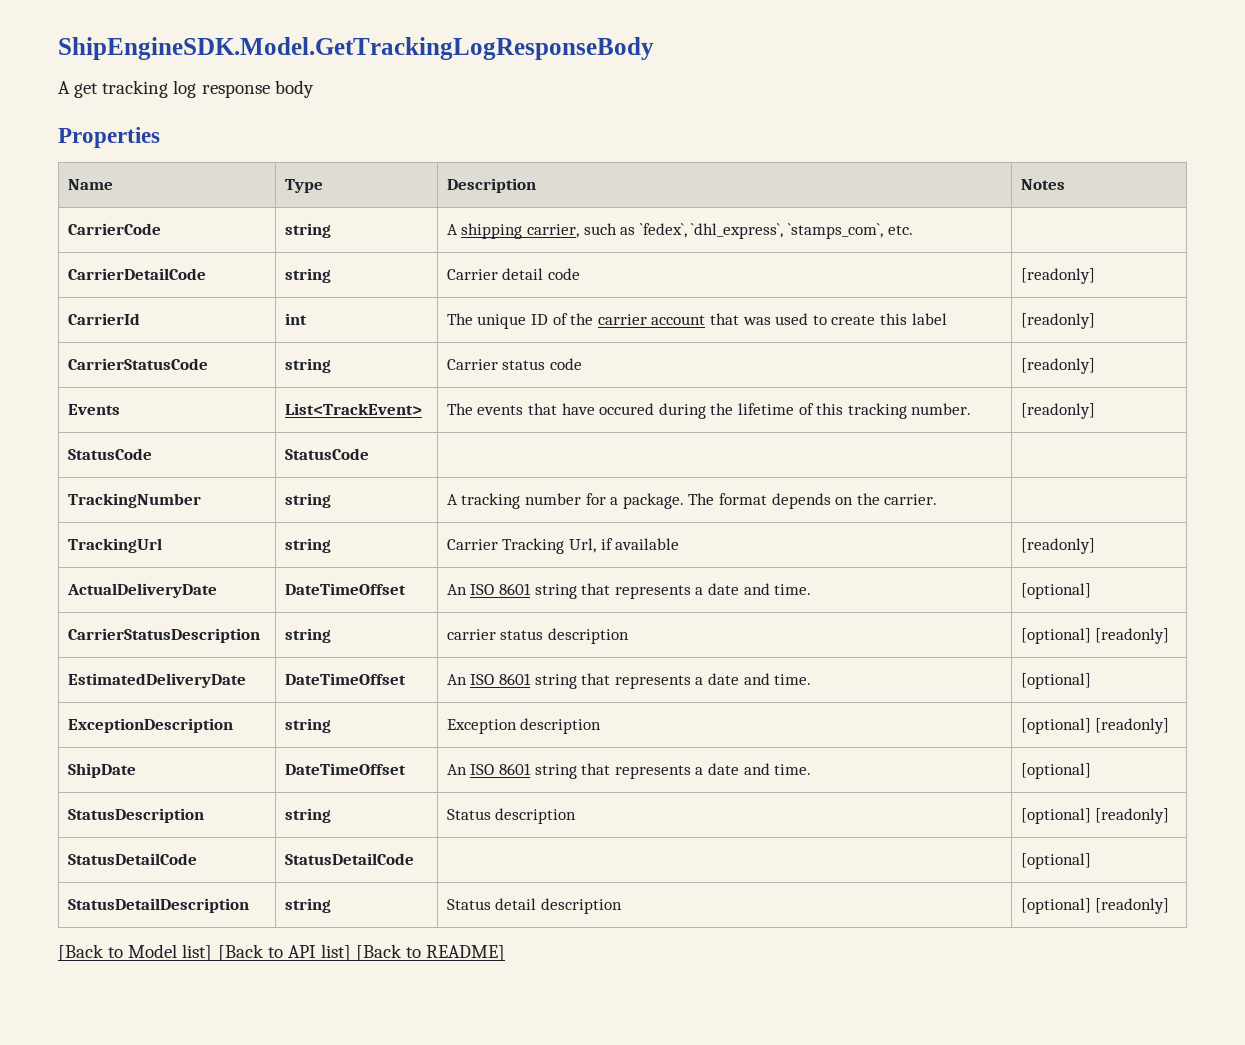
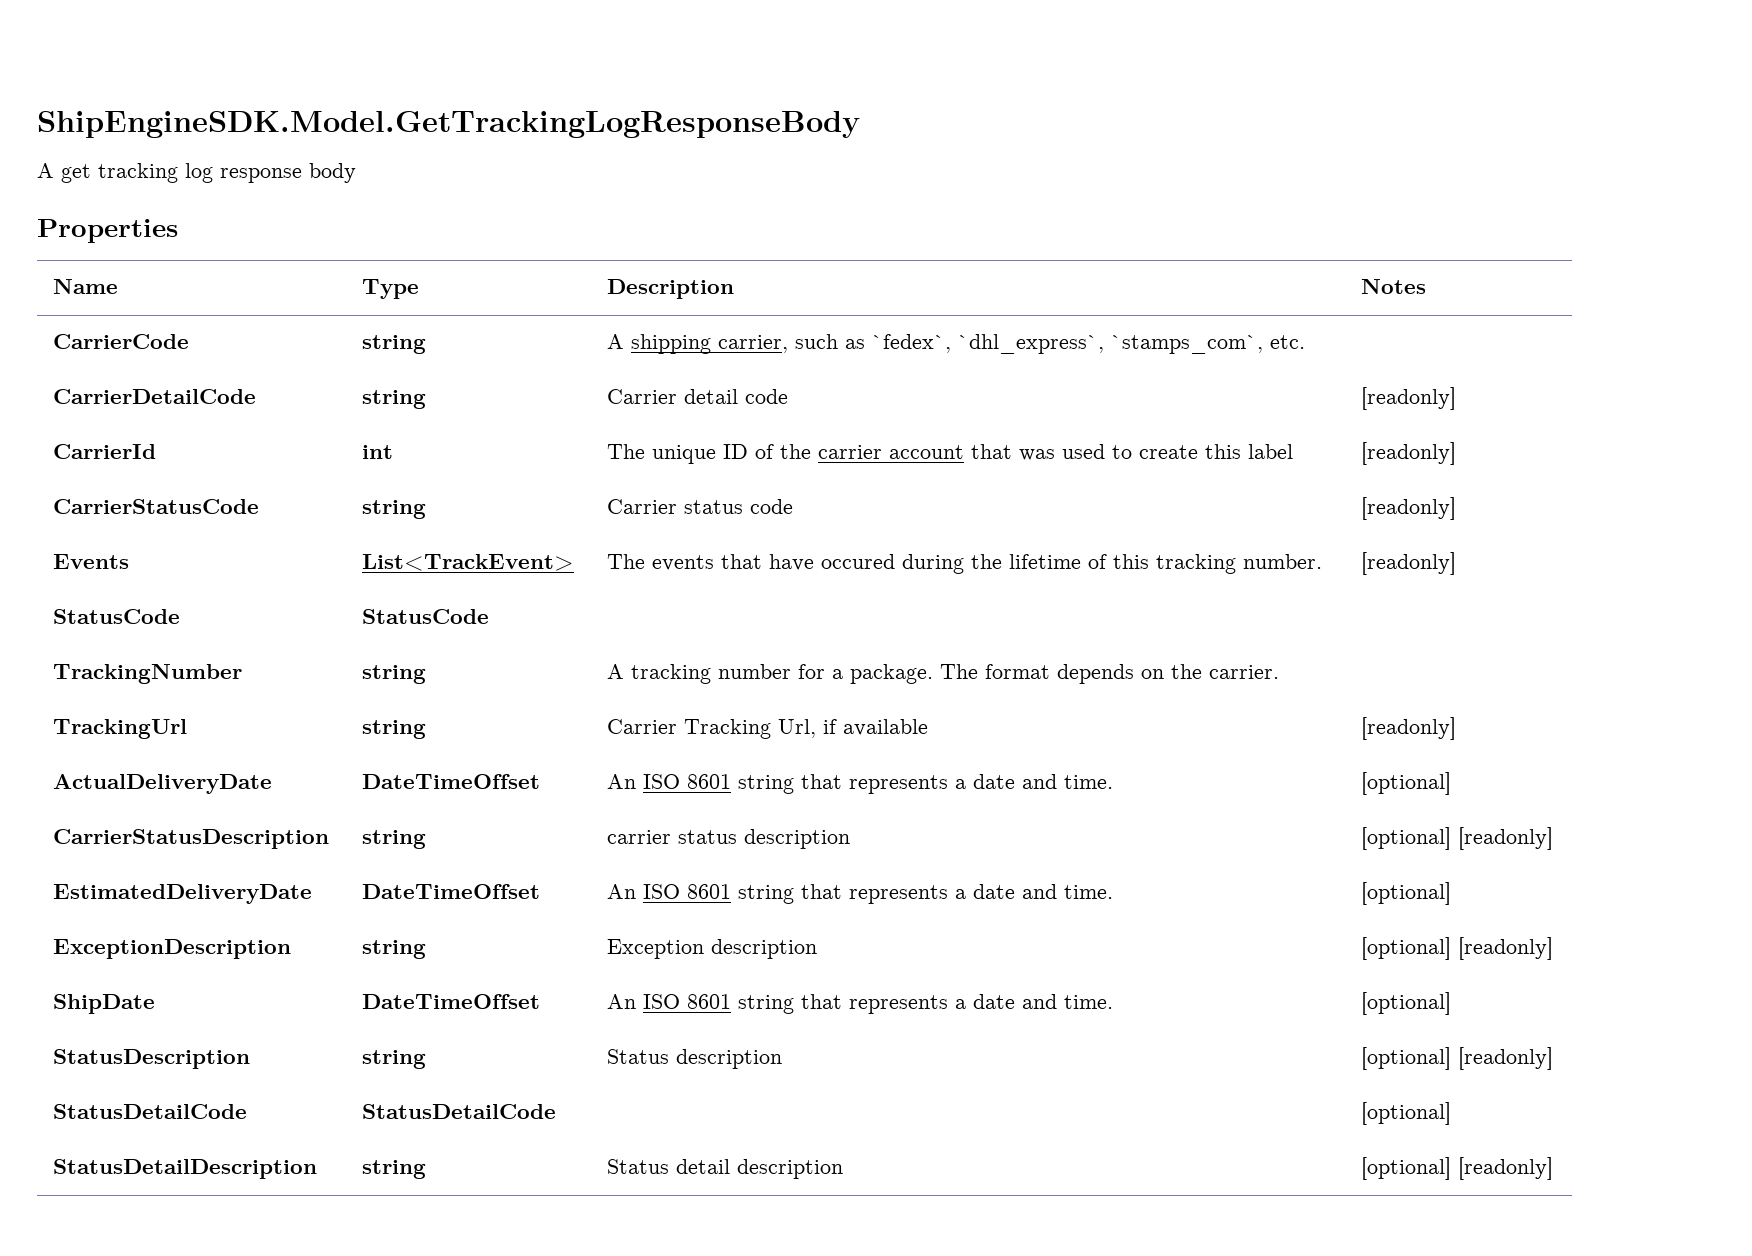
- [Back to Model list] [Back to API list] [Back to README]

